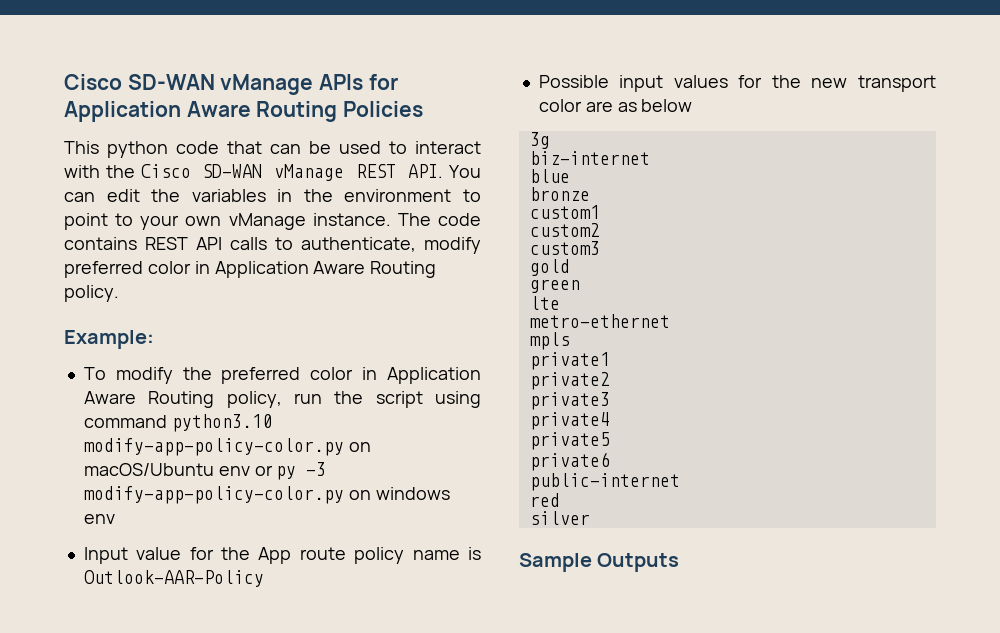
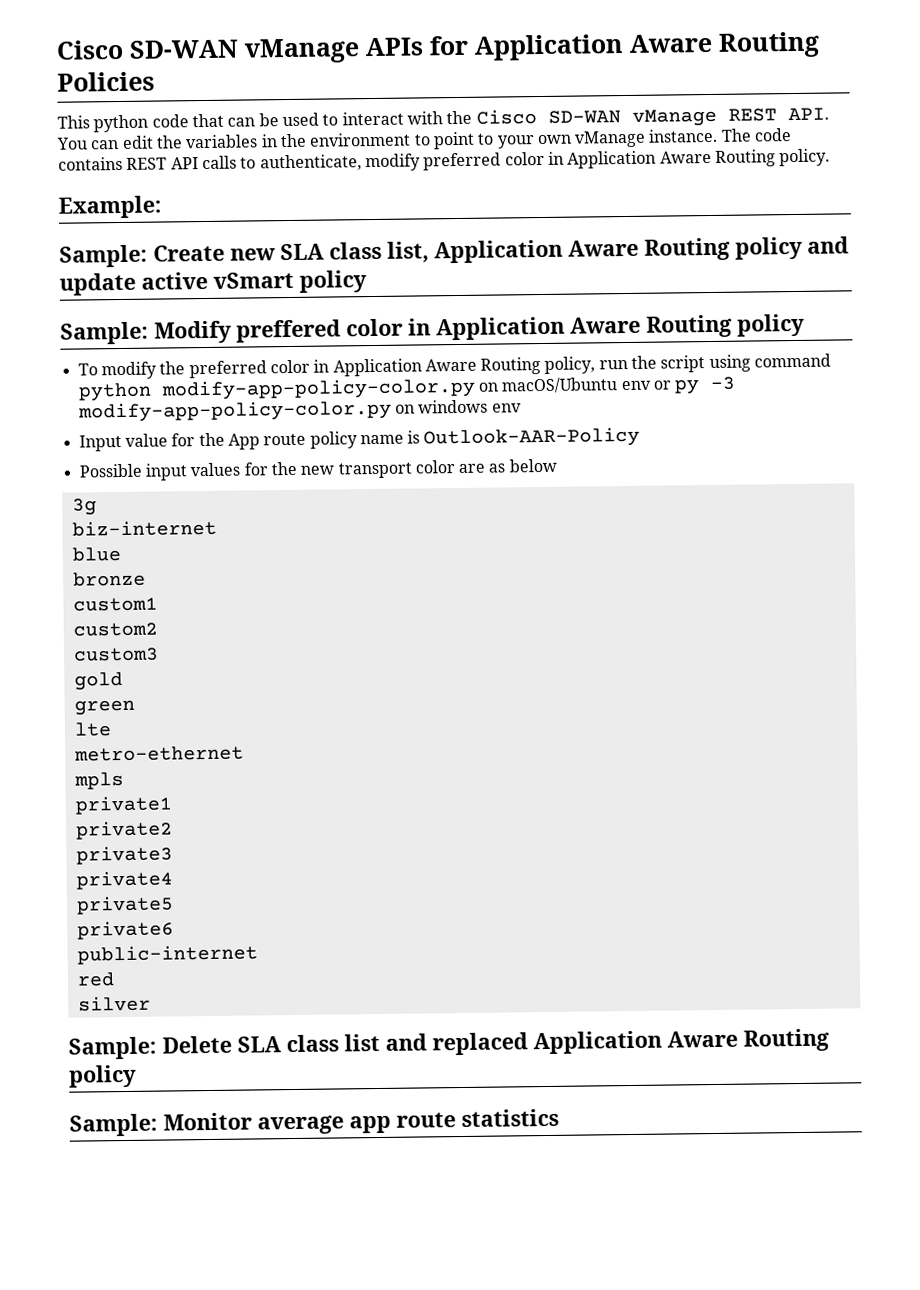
+ Sample: Create new SLA class list, Application Aware Routing policy and update active vSmart policy
+ Sample: Modify preffered color in Application Aware Routing policy
- To modify the preferred color in Application Aware Routing policy, run the script using command python3.10 modify-app-policy-color.py on macOS/Ubuntu env or py -3 modify-app-policy-color.py on windows env
+ To modify the preferred color in Application Aware Routing policy, run the script using command python modify-app-policy-color.py on macOS/Ubuntu env or py -3 modify-app-policy-color.py on windows env
- Sample Outputs
+ Sample: Delete SLA class list and replaced Application Aware Routing policy
+ Sample: Monitor average app route statistics

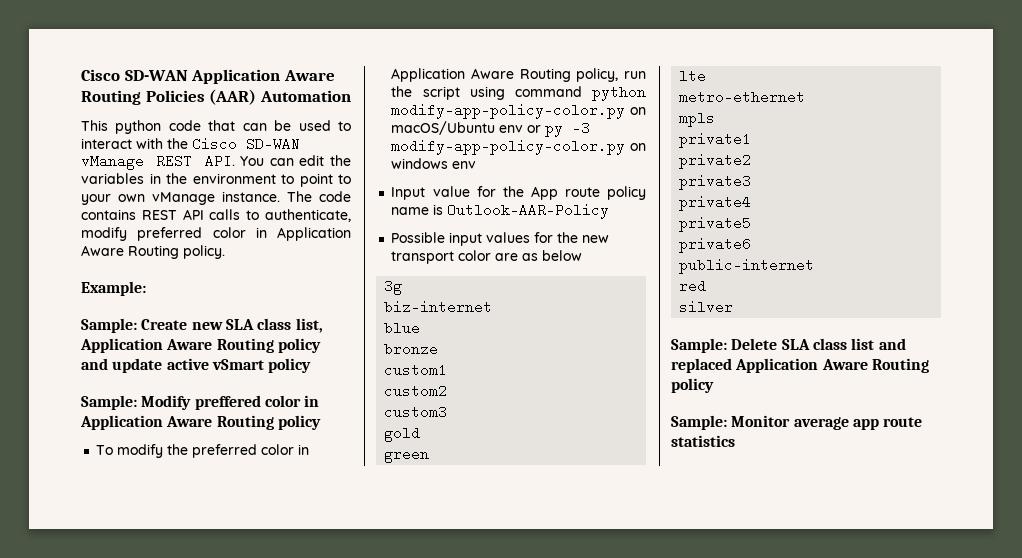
- Cisco SD-WAN vManage APIs for Application Aware Routing Policies
+ Cisco SD-WAN Application Aware Routing Policies (AAR) Automation

